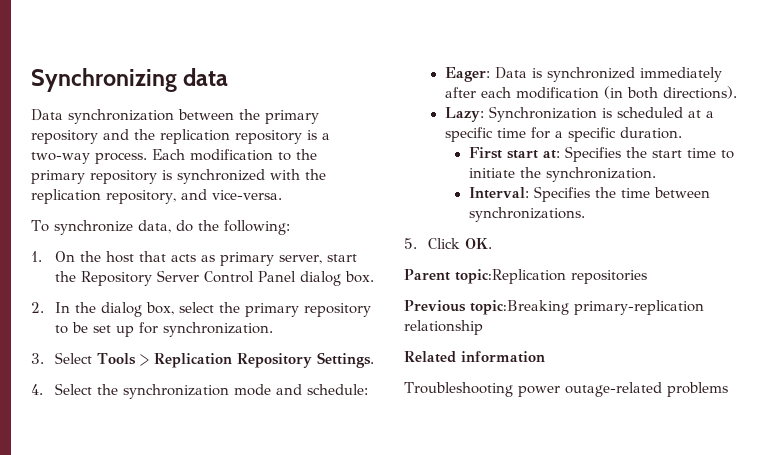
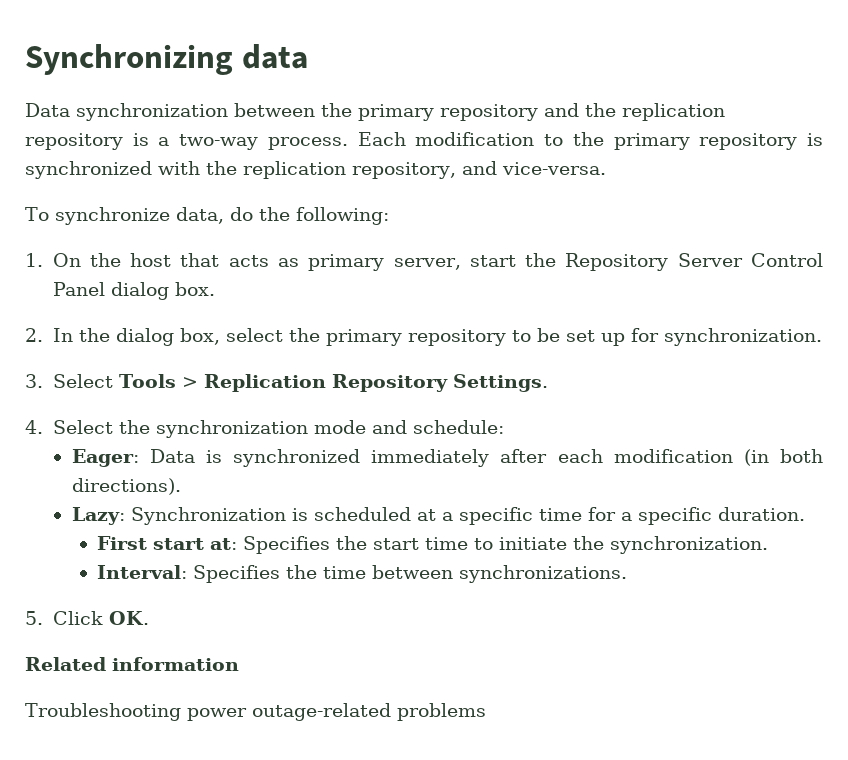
- Parent topic:Replication repositories
- Previous topic:Breaking primary-replication relationship

